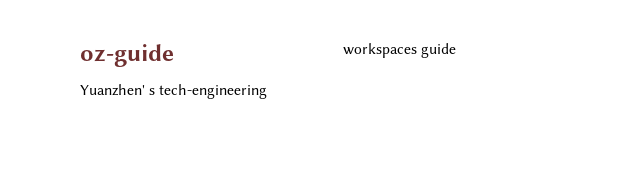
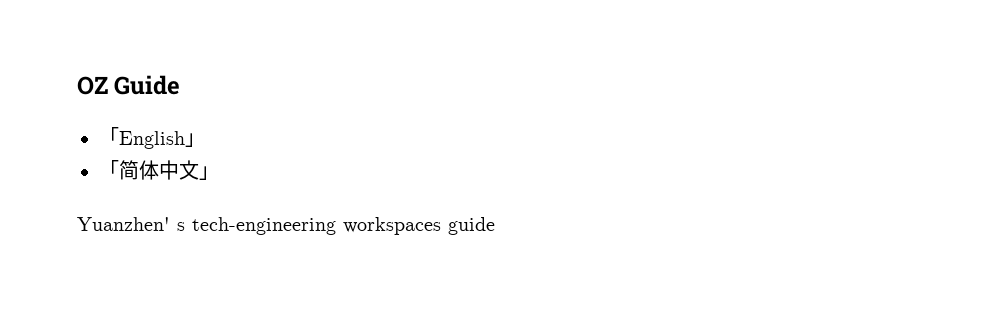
- oz-guide
+ OZ Guide
+ 「English」
+ 「简体中文」

